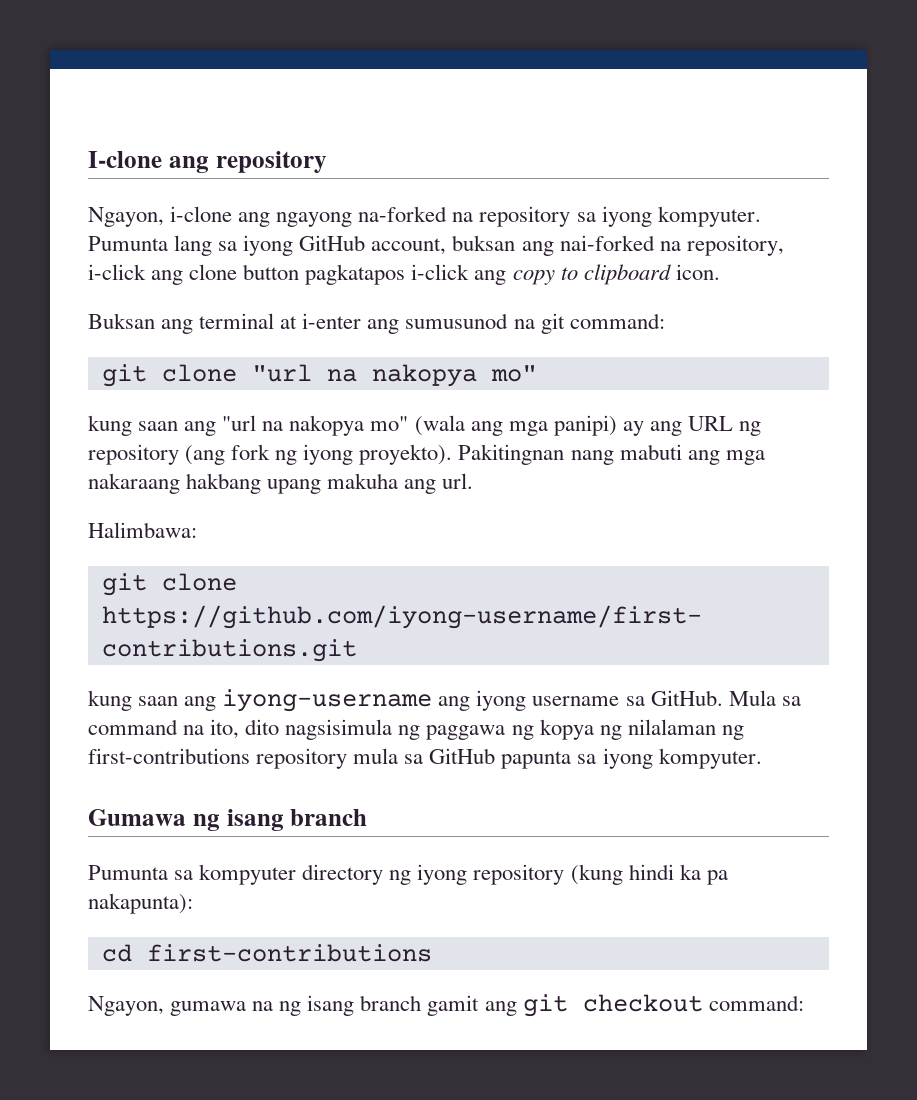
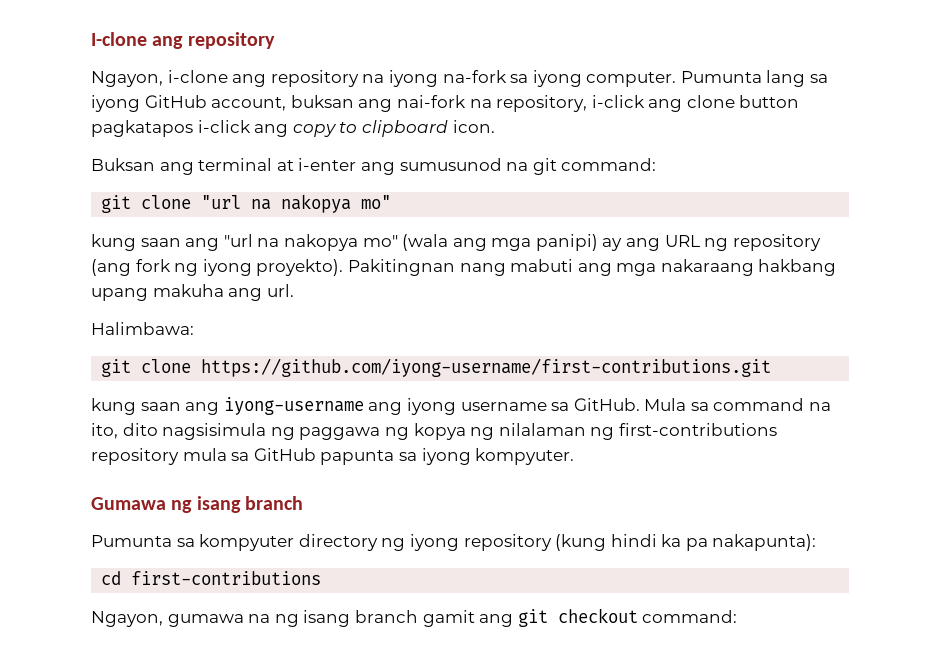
- Ngayon, i-clone ang ngayong na-forked na repository sa iyong kompyuter.
+ Ngayon, i-clone ang repository na iyong na-fork sa iyong computer.
- Pumunta lang sa iyong GitHub account, buksan ang nai-forked na repository, i-click ang clone button pagkatapos i-click ang copy to clipboard icon.
+ Pumunta lang sa iyong GitHub account, buksan ang nai-fork na repository, i-click ang clone button pagkatapos i-click ang copy to clipboard icon.

